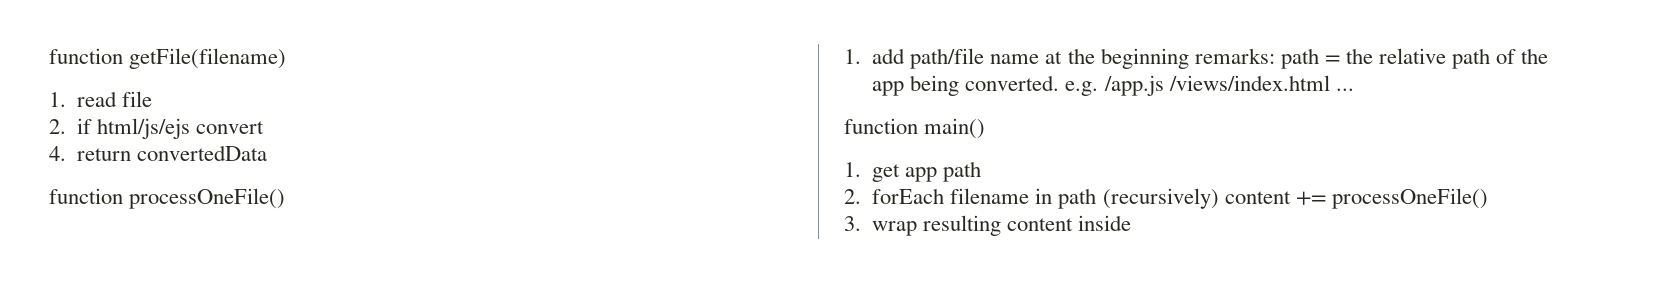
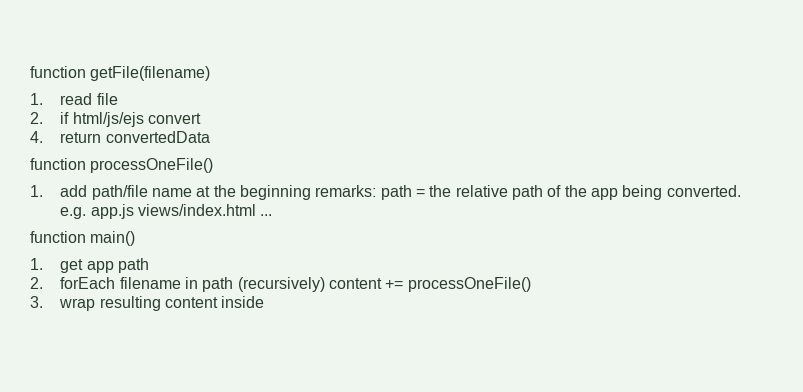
- 1. add path/file name at the beginning remarks: path = the relative path of the app being converted. e.g. /app.js /views/index.html ...
+ 1. add path/file name at the beginning remarks: path = the relative path of the app being converted. e.g. app.js views/index.html ...

